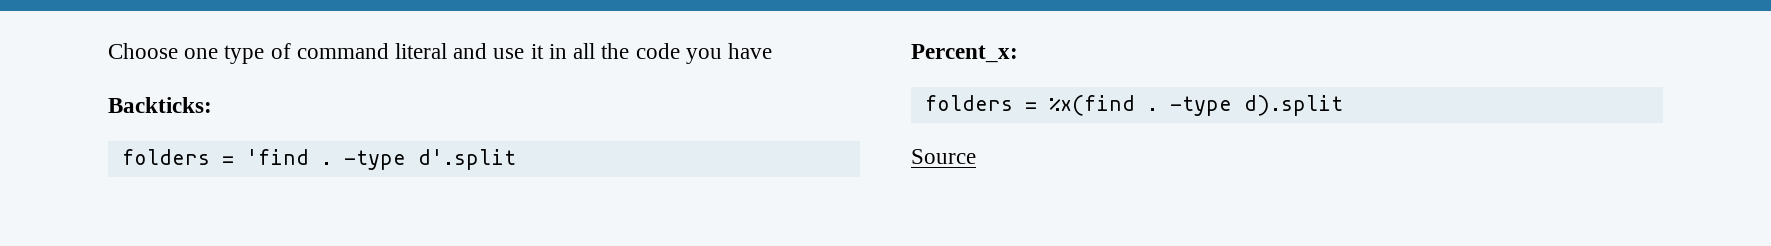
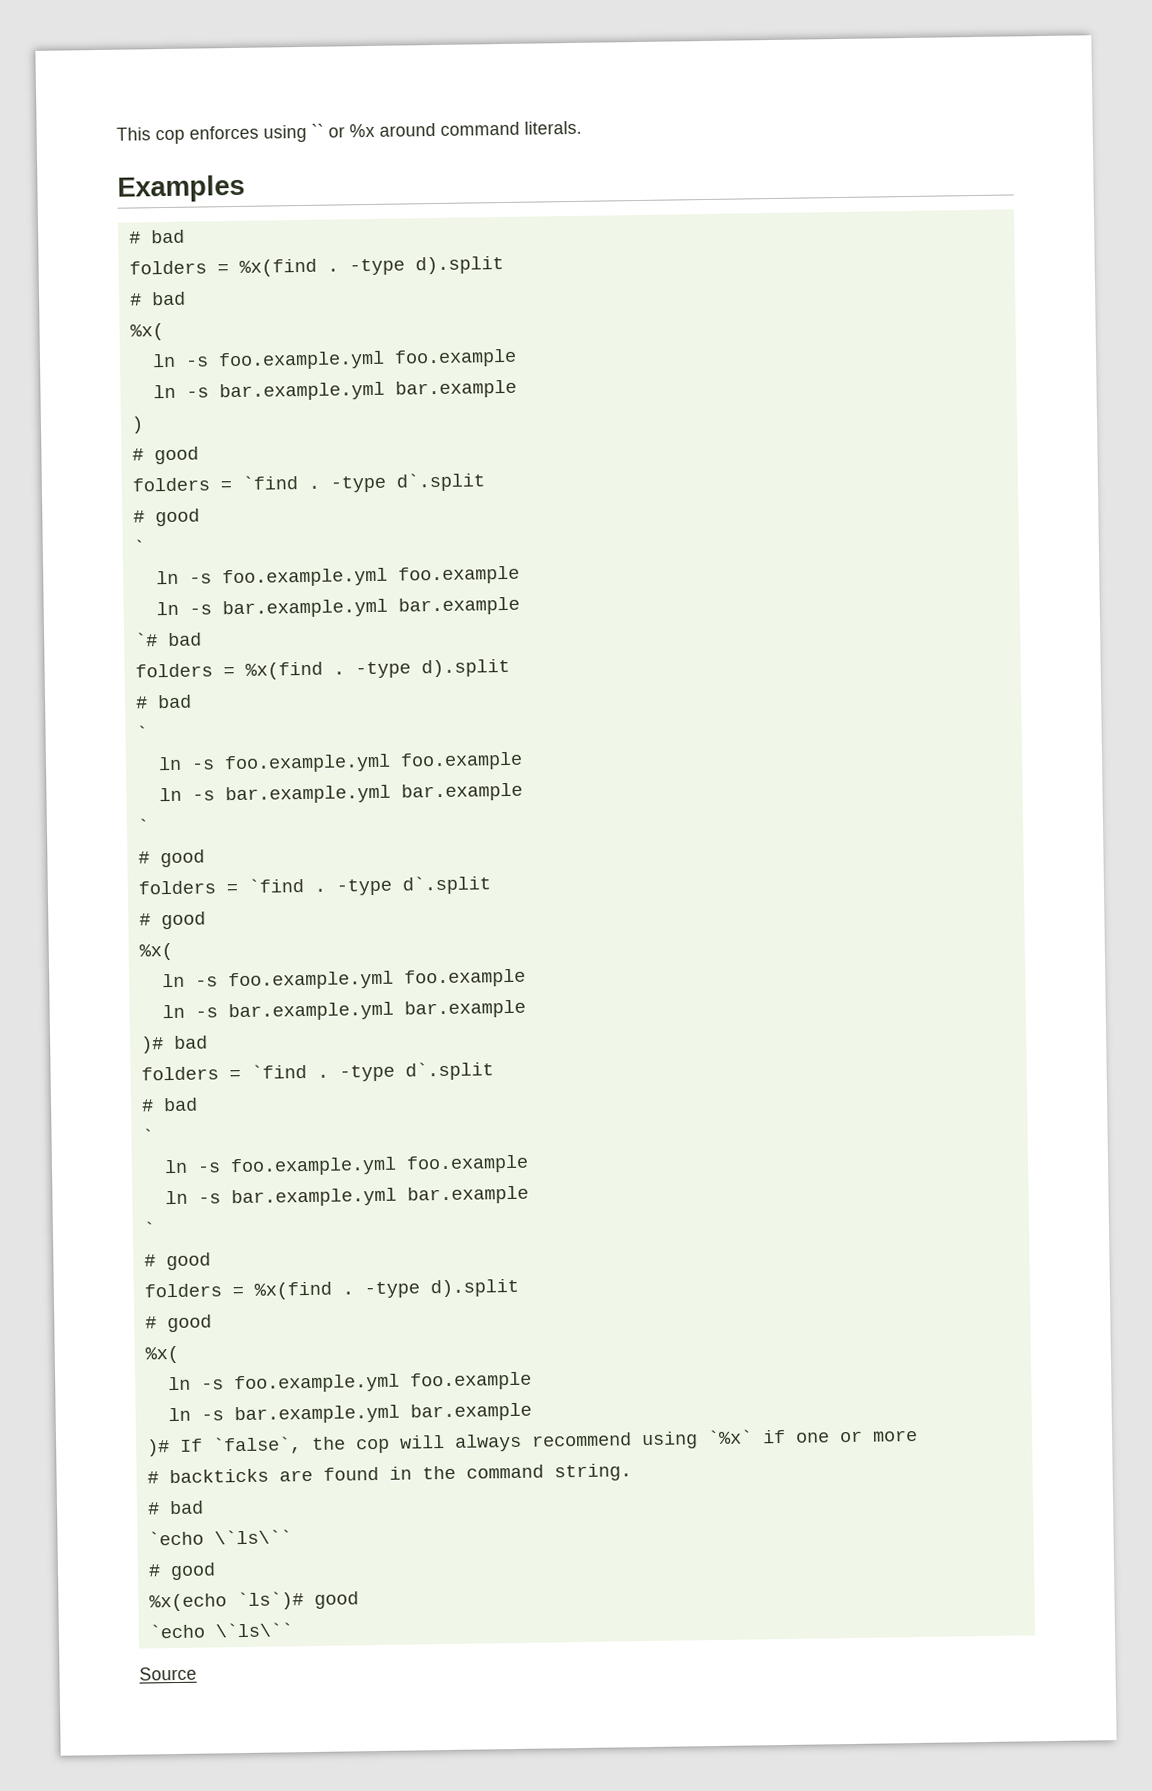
- Choose one type of command literal and use it in all the code you have
- Backticks:
- folders = 'find . -type d'.split
- Percent_x:
+ This cop enforces using `` or %x around command literals.
+ Examples
+ # bad
  folders = %x(find . -type d).split
+ # bad
+ %x(
+ ln -s foo.example.yml foo.example
+ ln -s bar.example.yml bar.example
+ )
+ # good
+ folders = `find . -type d`.split
+ # good
+ `
+ ln -s foo.example.yml foo.example
+ ln -s bar.example.yml bar.example
+ `# bad
+ folders = %x(find . -type d).split
+ # bad
+ `
+ ln -s foo.example.yml foo.example
+ ln -s bar.example.yml bar.example
+ `
+ # good
+ folders = `find . -type d`.split
+ # good
+ %x(
+ ln -s foo.example.yml foo.example
+ ln -s bar.example.yml bar.example
+ )# bad
+ folders = `find . -type d`.split
+ # bad
+ `
+ ln -s foo.example.yml foo.example
+ ln -s bar.example.yml bar.example
+ `
+ # good
+ folders = %x(find . -type d).split
+ # good
+ %x(
+ ln -s foo.example.yml foo.example
+ ln -s bar.example.yml bar.example
+ )# If `false`, the cop will always recommend using `%x` if one or more
+ # backticks are found in the command string.
+ # bad
+ `echo \`ls\``
+ # good
+ %x(echo `ls`)# good
+ `echo \`ls\``

